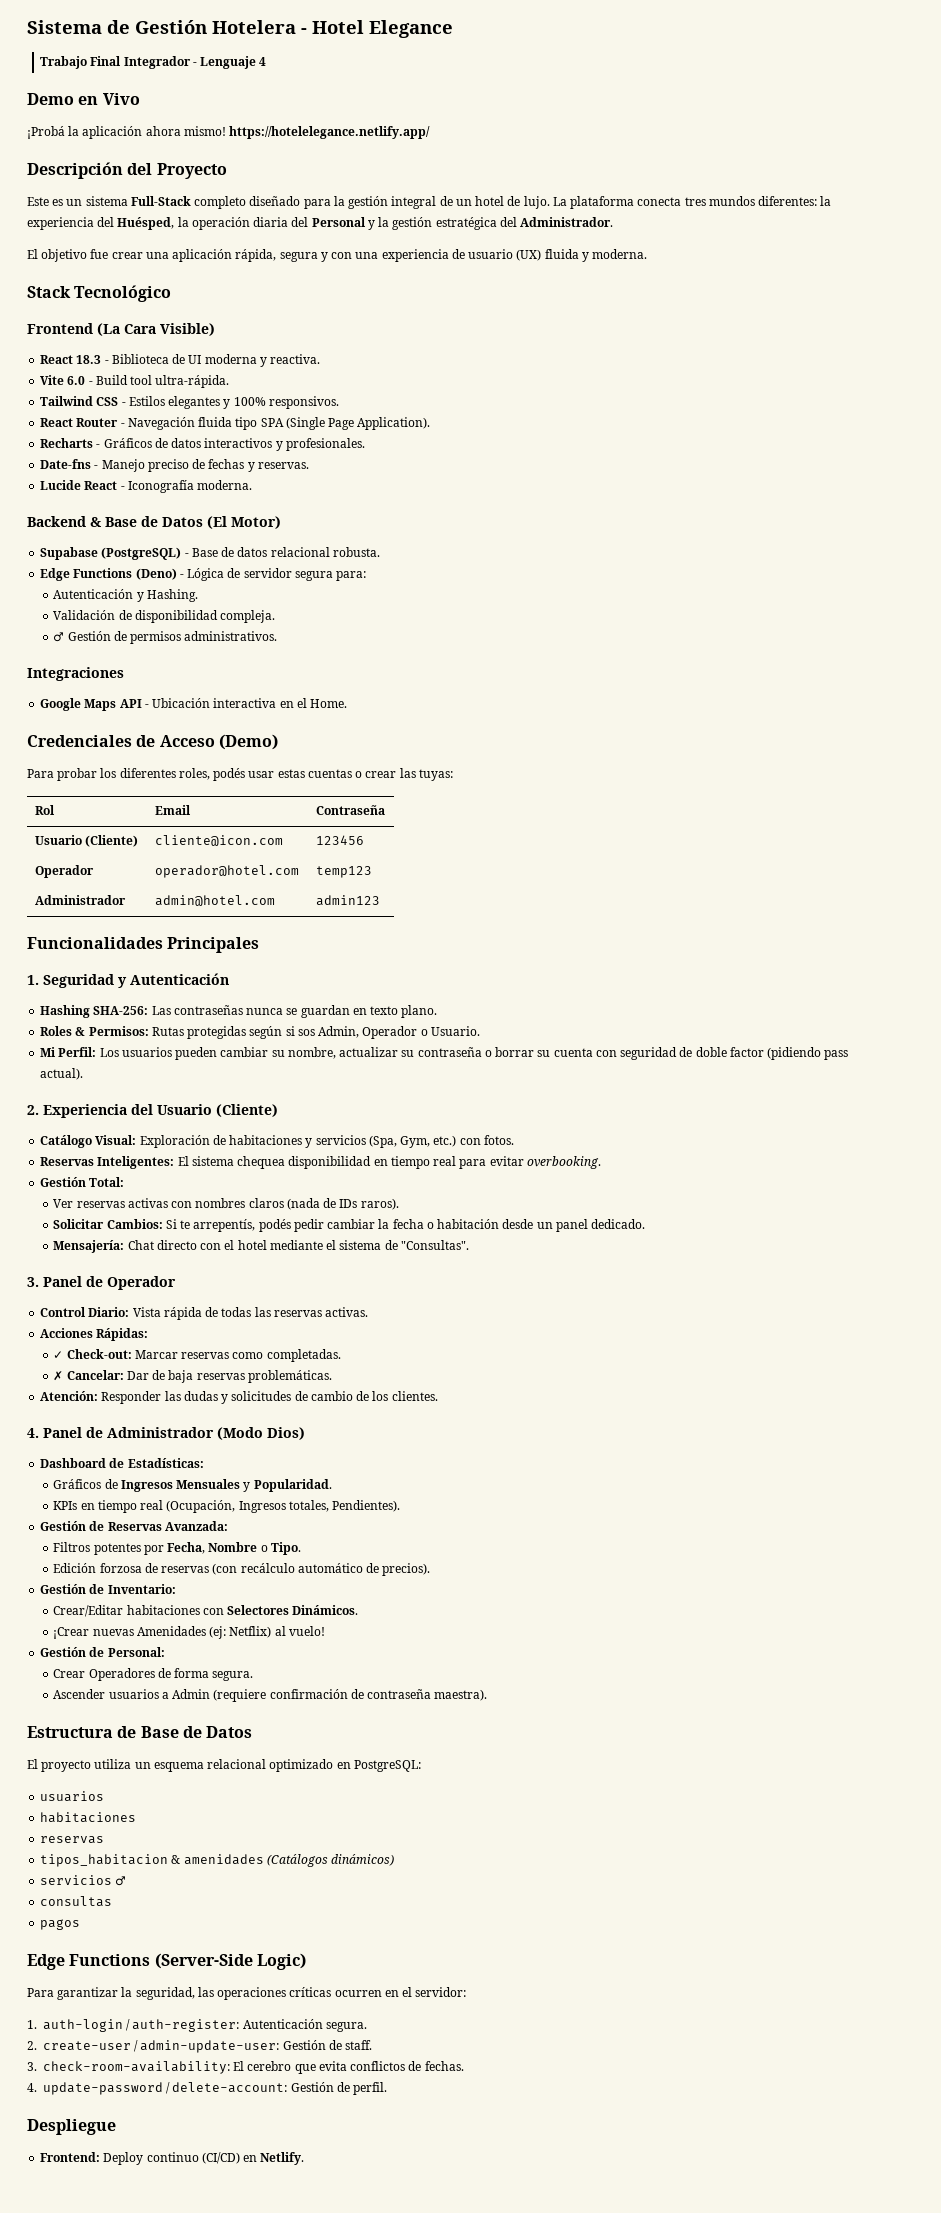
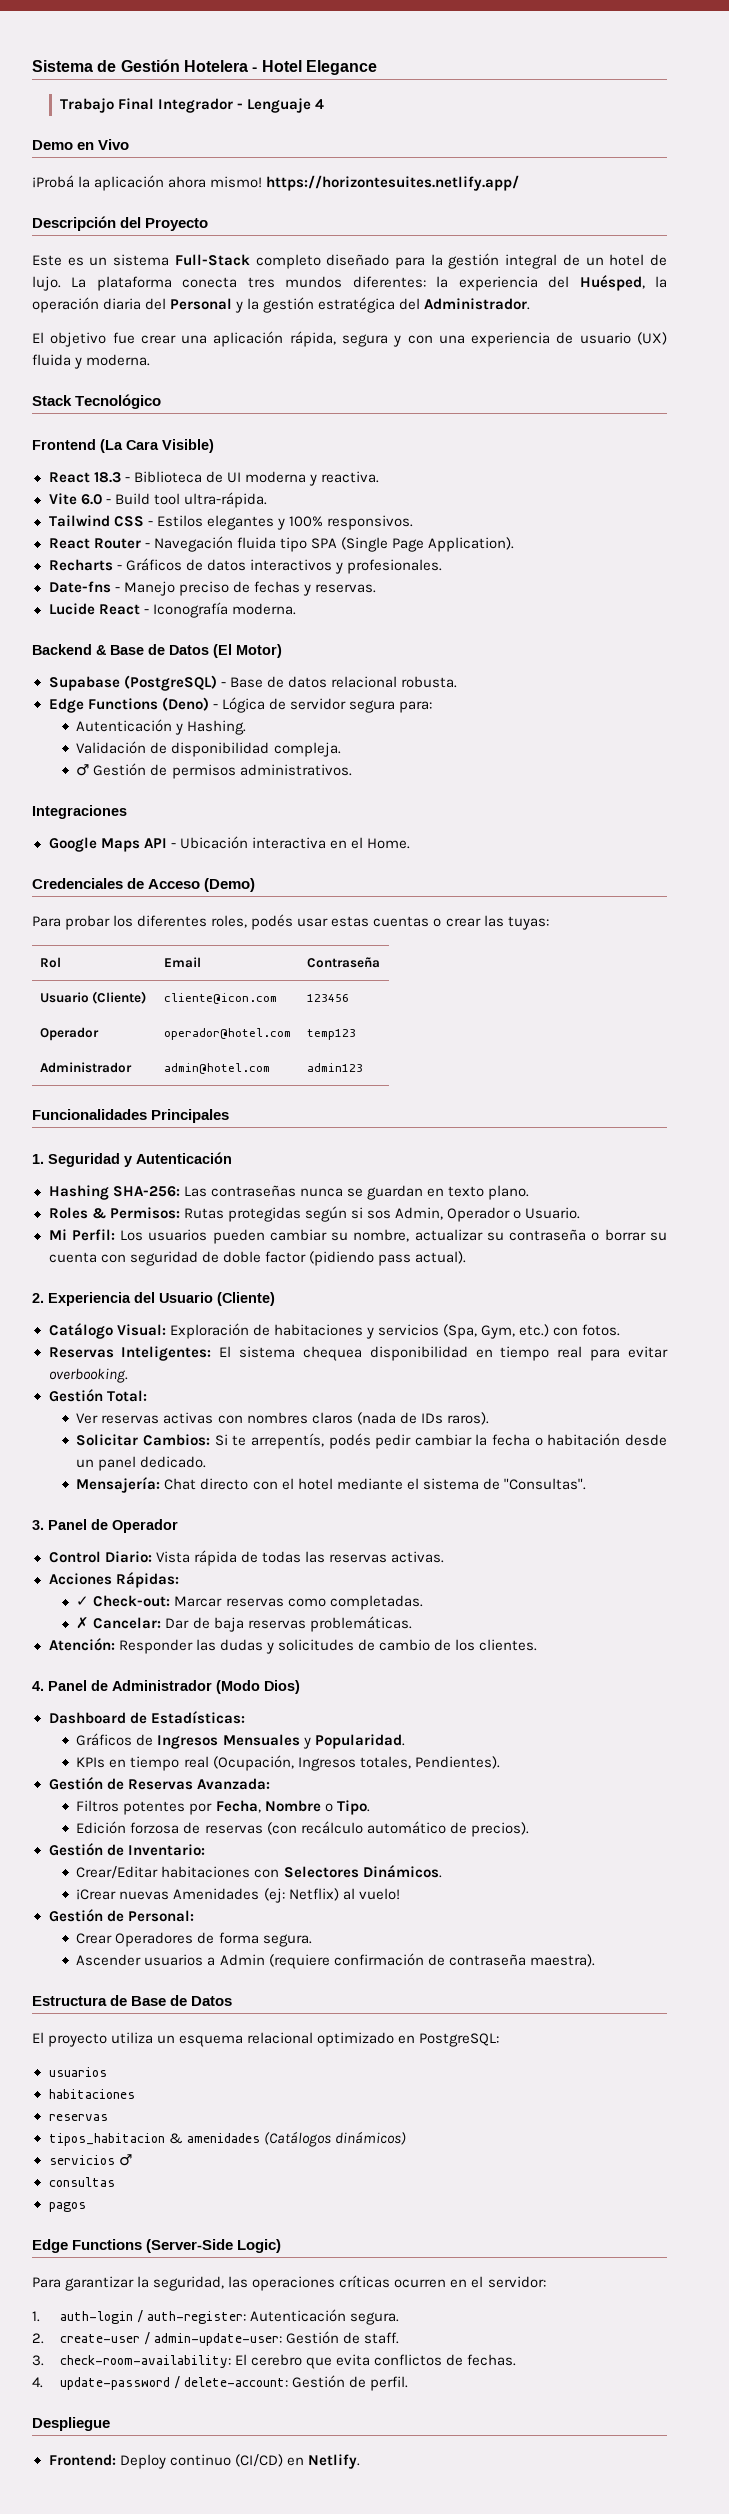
- ¡Probá la aplicación ahora mismo! https://hotelelegance.netlify.app/
+ ¡Probá la aplicación ahora mismo! https://horizontesuites.netlify.app/

